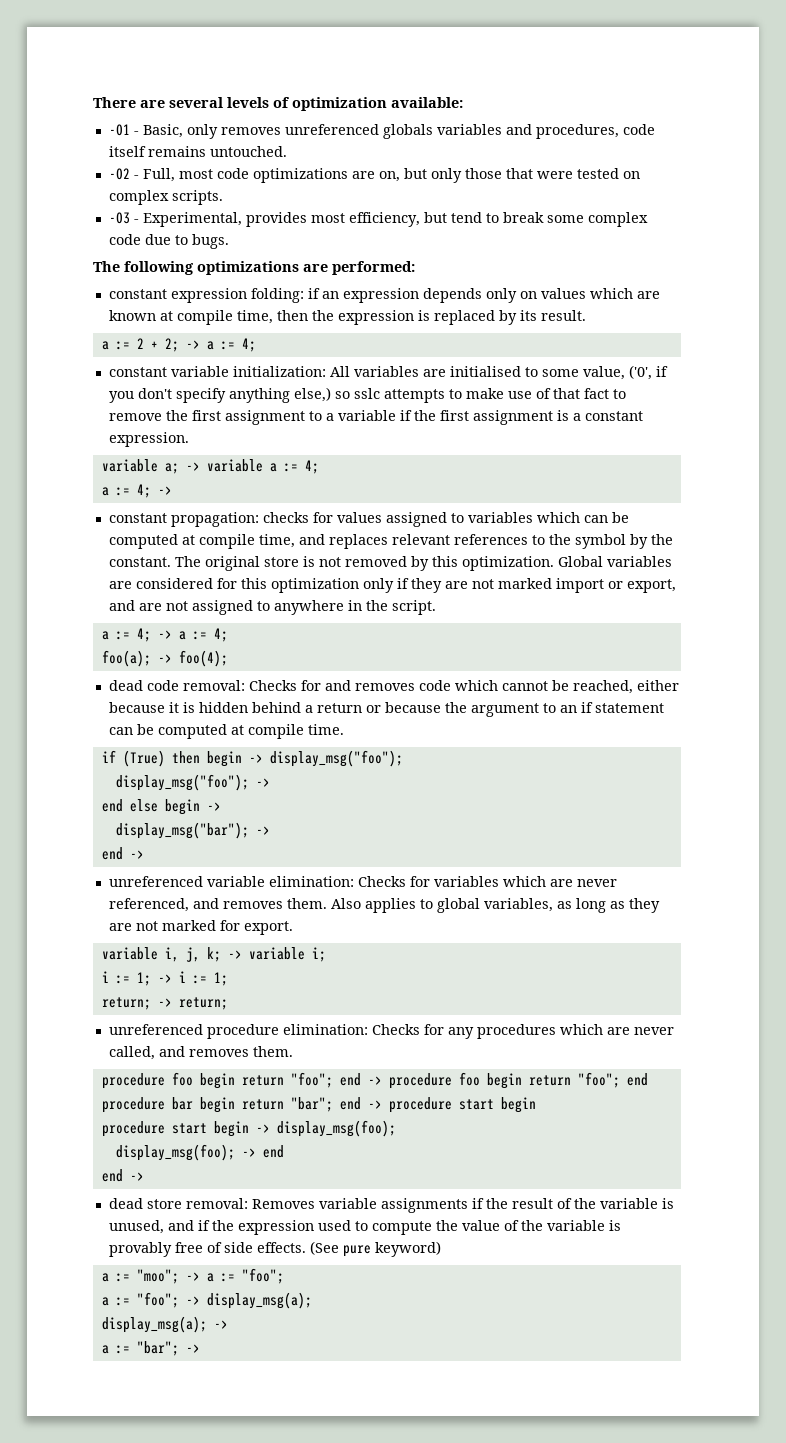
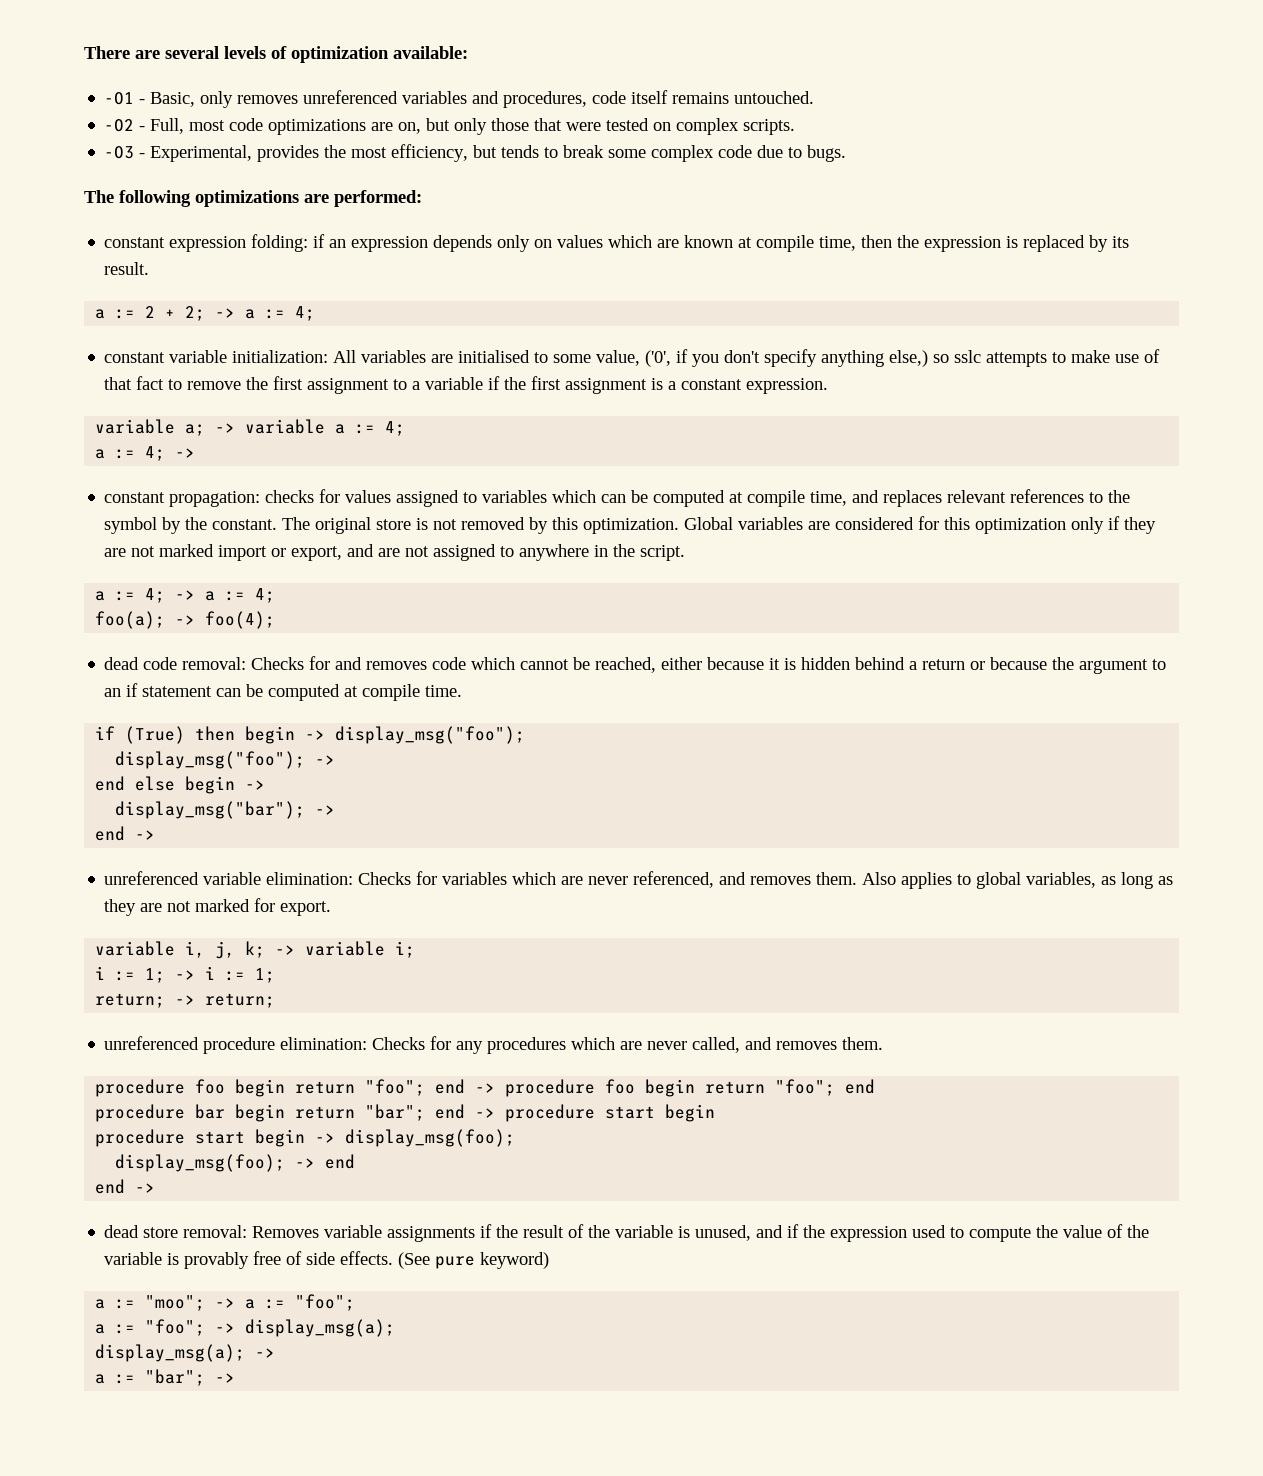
- -O1 - Basic, only removes unreferenced globals variables and procedures, code itself remains untouched.
+ -O1 - Basic, only removes unreferenced variables and procedures, code itself remains untouched.
- -O3 - Experimental, provides most efficiency, but tend to break some complex code due to bugs.
+ -O3 - Experimental, provides the most efficiency, but tends to break some complex code due to bugs.

